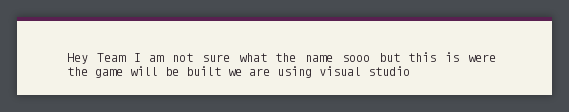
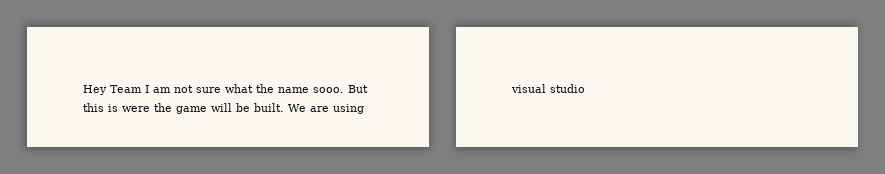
- Hey Team I am not sure what the name sooo but this is were the game will be built we are using visual studio
+ Hey Team I am not sure what the name sooo. But this is were the game will be built. We are using visual studio

